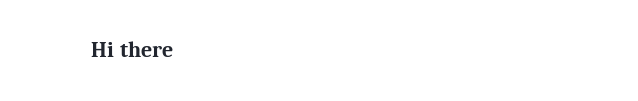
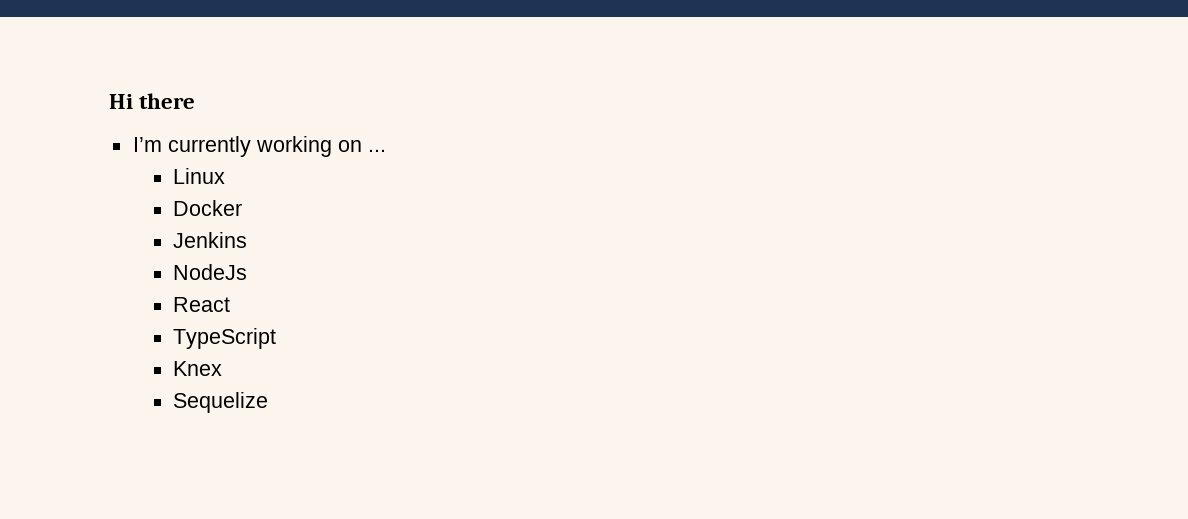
+ I’m currently working on ...
+ Linux
+ Docker
+ Jenkins
+ NodeJs
+ React
+ TypeScript
+ Knex
+ Sequelize

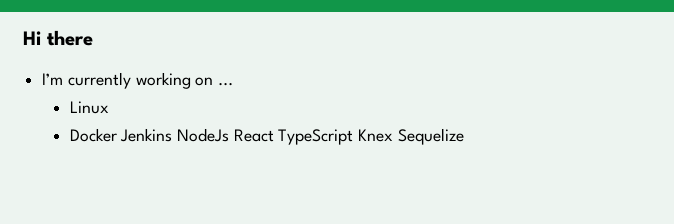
- Docker
- Jenkins
- NodeJs
- React
- TypeScript
- Knex
- Sequelize
+ Docker Jenkins NodeJs React TypeScript Knex Sequelize

